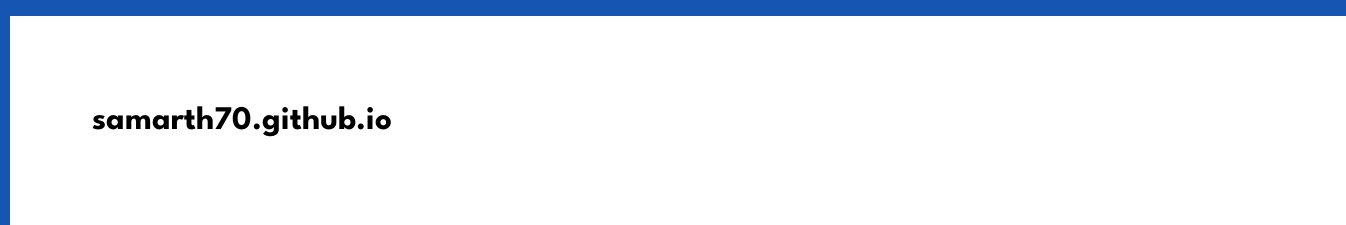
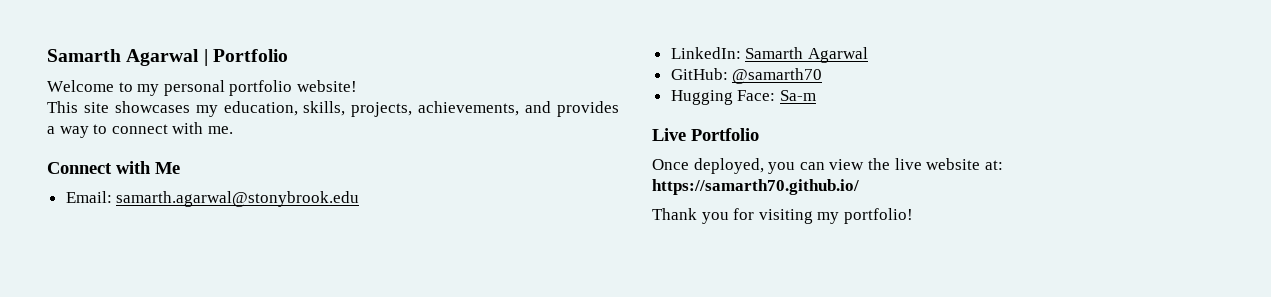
- samarth70.github.io
+ Samarth Agarwal | Portfolio
+ Welcome to my personal portfolio website!
+ This site showcases my education, skills, projects, achievements, and provides a way to connect with me.
+ Connect with Me
+ Email: samarth.agarwal@stonybrook.edu
+ LinkedIn: Samarth Agarwal
+ GitHub: @samarth70
+ Hugging Face: Sa-m
+ Live Portfolio
+ Once deployed, you can view the live website at:
+ https://samarth70.github.io/
+ Thank you for visiting my portfolio!

